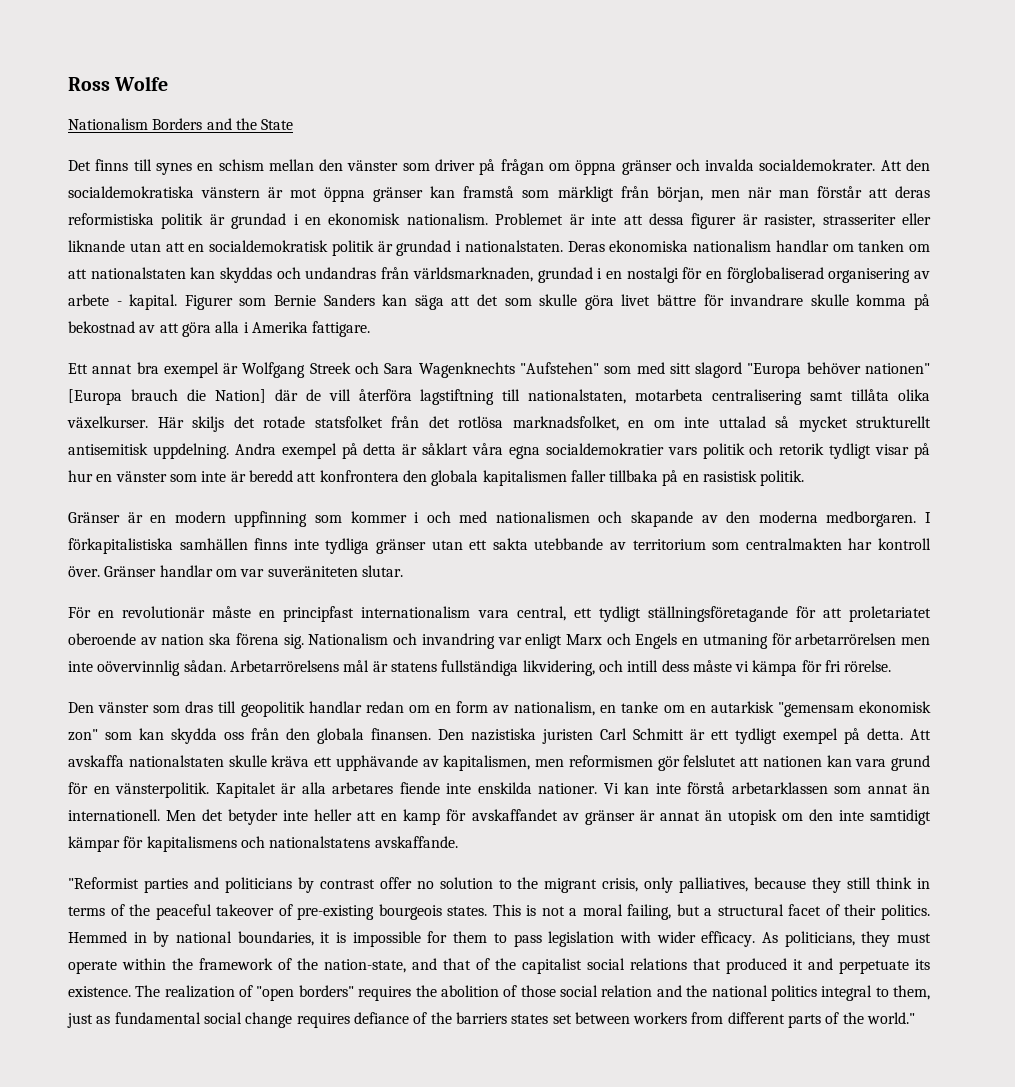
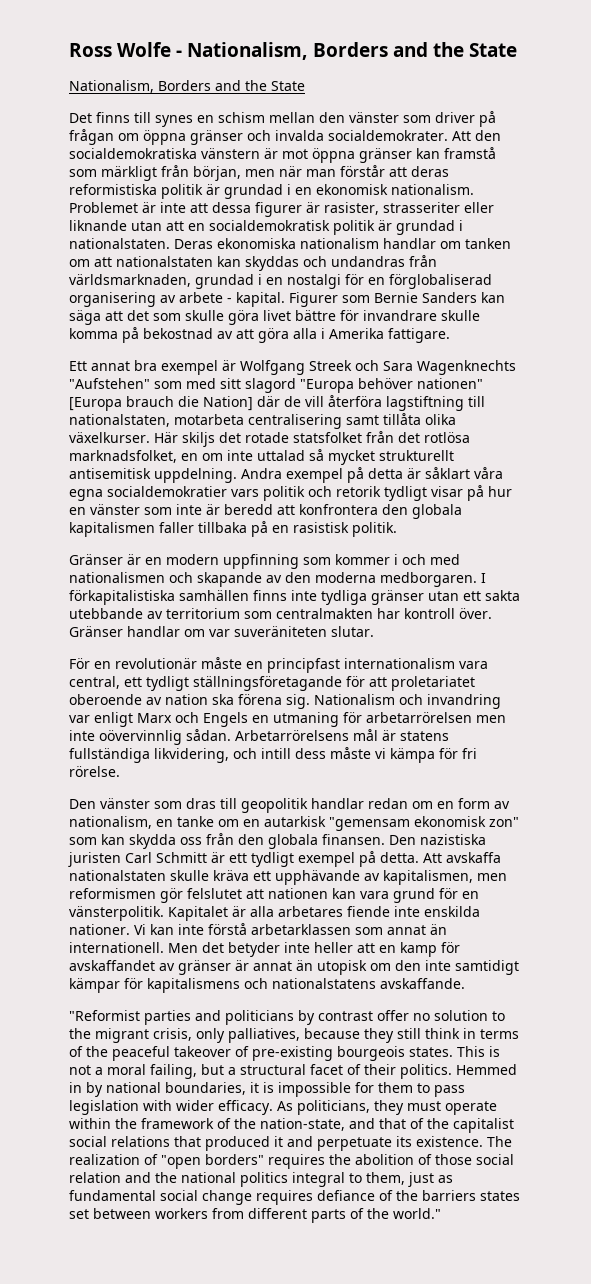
- Ross Wolfe
- Nationalism Borders and the State
+ Ross Wolfe - Nationalism, Borders and the State
+ Nationalism, Borders and the State

